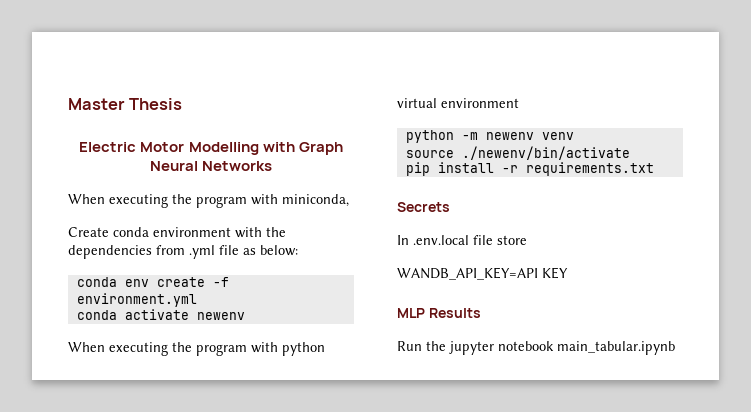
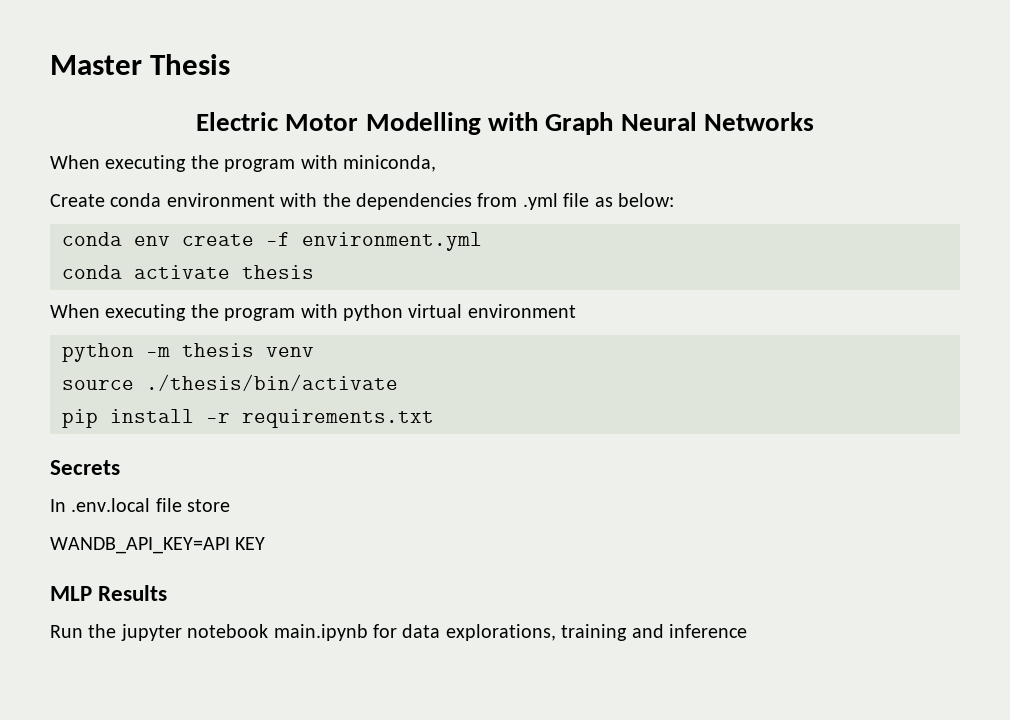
- conda activate newenv
+ conda activate thesis
- python -m newenv venv
+ python -m thesis venv
- source ./newenv/bin/activate
+ source ./thesis/bin/activate
- Run the jupyter notebook main_tabular.ipynb
+ Run the jupyter notebook main.ipynb for data explorations, training and inference

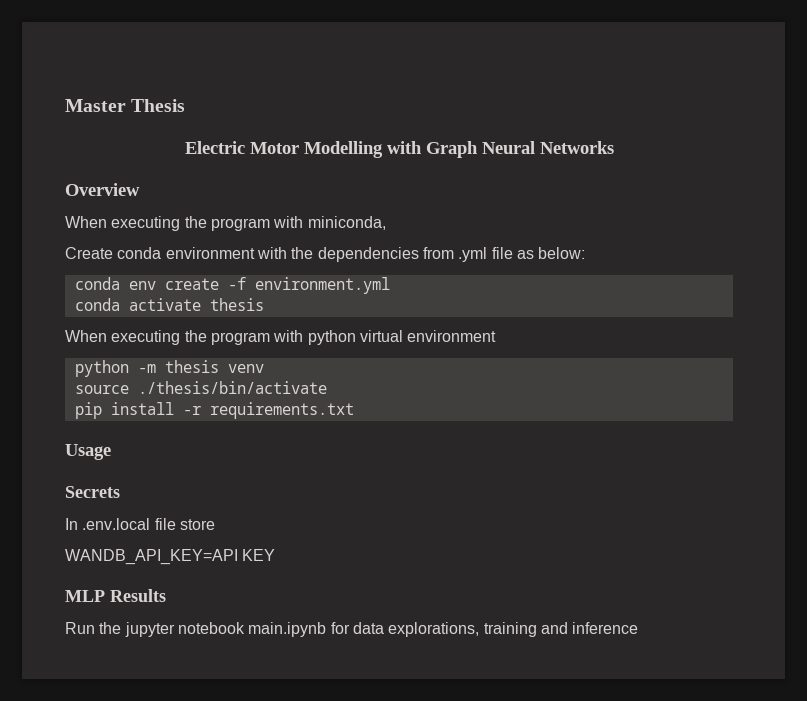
+ Overview
+ Usage

